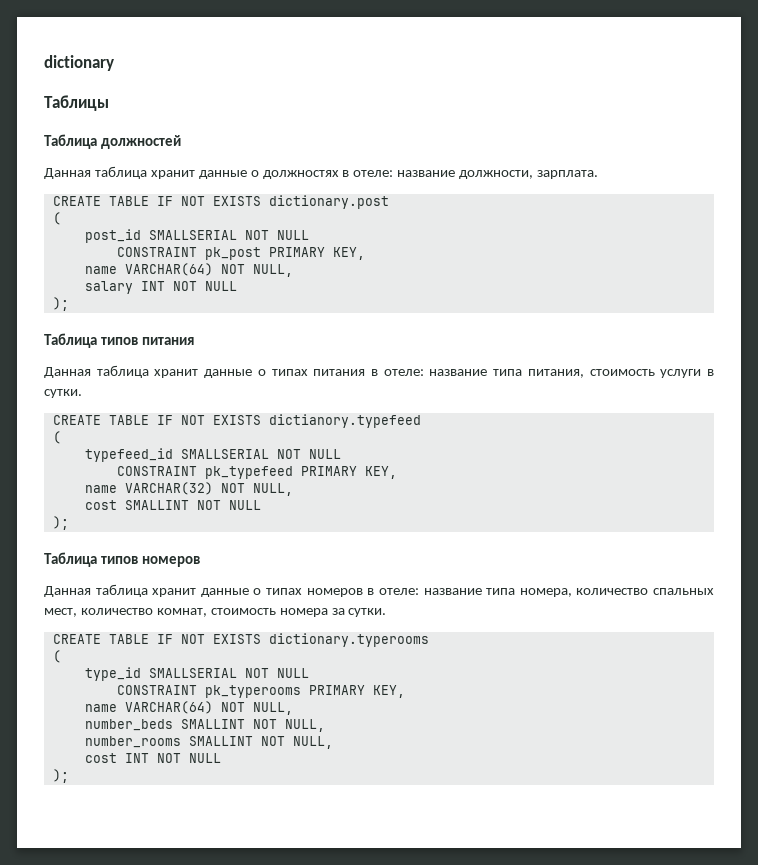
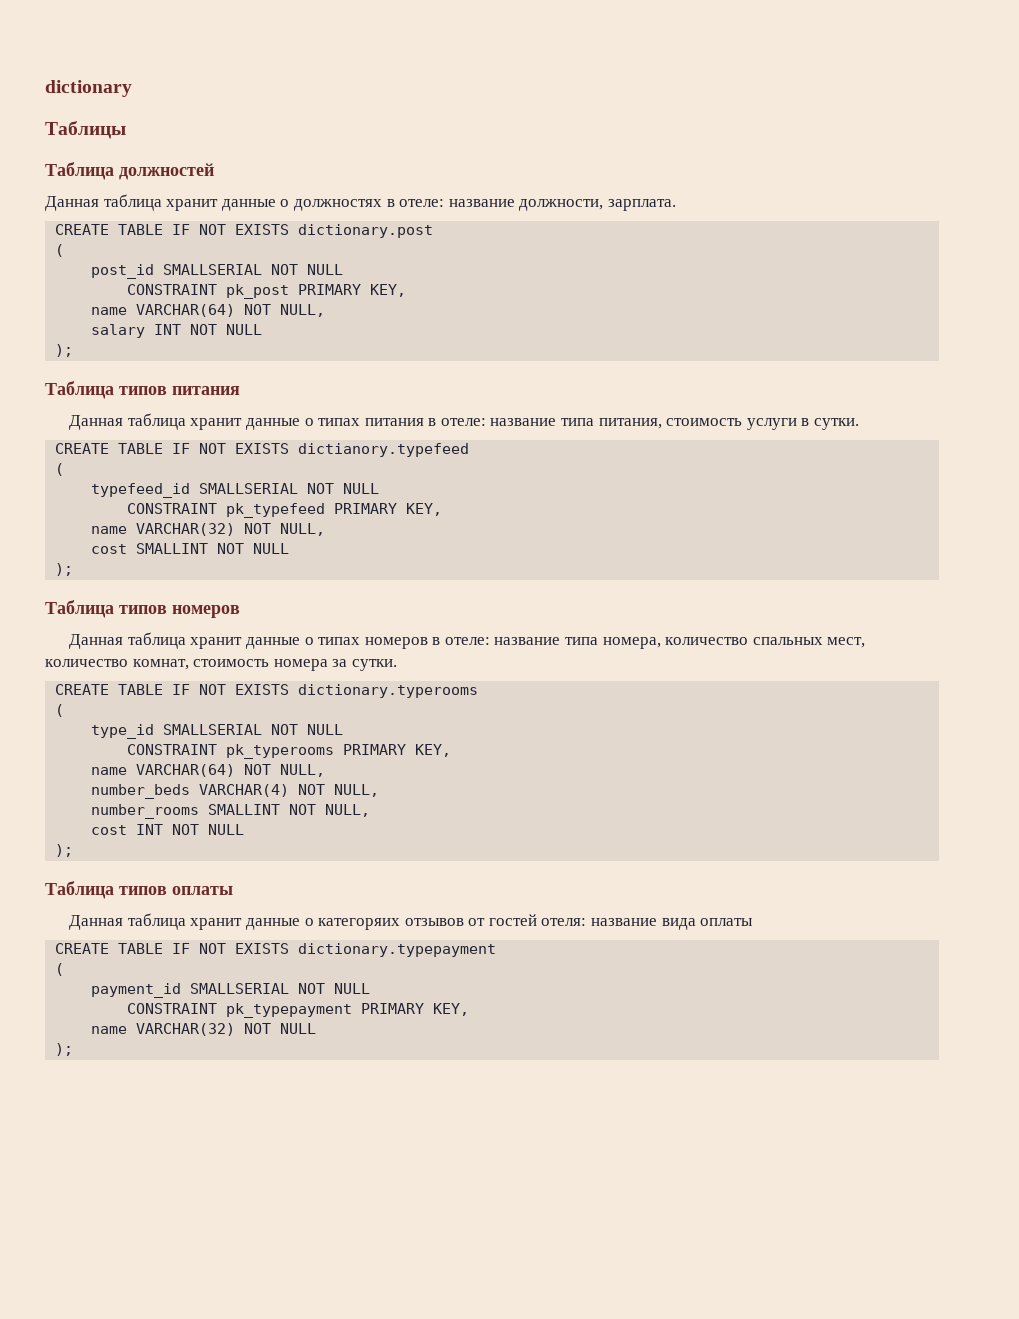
- number_beds SMALLINT NOT NULL,
+ number_beds VARCHAR(4) NOT NULL,
+ Таблица типов оплаты
+ Данная таблица хранит данные о категоряих отзывов от гостей отеля: название вида оплаты
+ CREATE TABLE IF NOT EXISTS dictionary.typepayment
+ (
+ payment_id SMALLSERIAL NOT NULL
+ CONSTRAINT pk_typepayment PRIMARY KEY,
+ name VARCHAR(32) NOT NULL
+ );

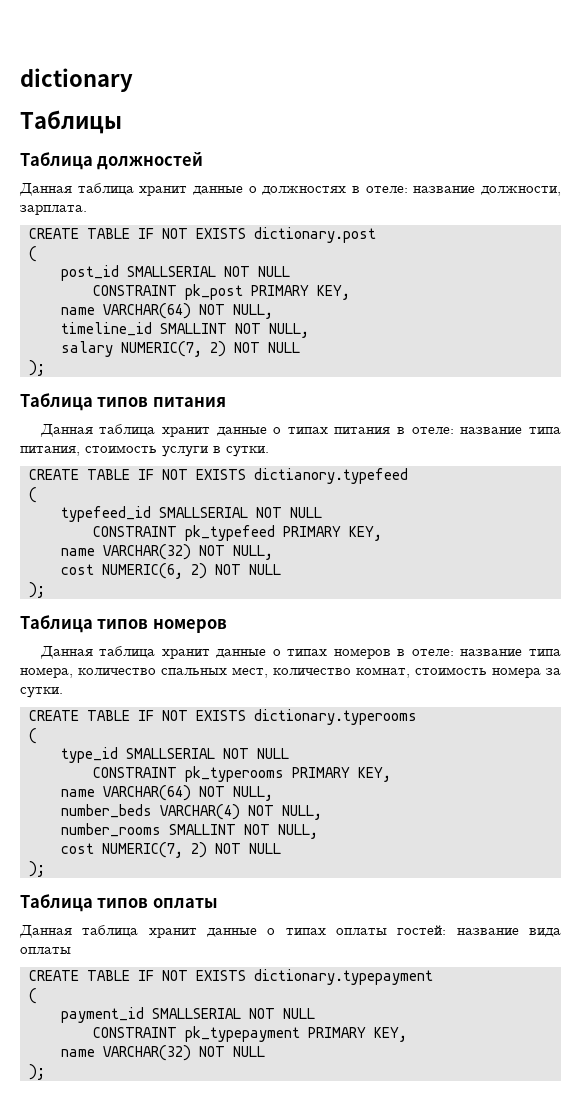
+ timeline_id SMALLINT NOT NULL,
- salary INT NOT NULL
+ salary NUMERIC(7, 2) NOT NULL
- cost SMALLINT NOT NULL
+ cost NUMERIC(6, 2) NOT NULL
- cost INT NOT NULL
+ cost NUMERIC(7, 2) NOT NULL
- Данная таблица хранит данные о категоряих отзывов от гостей отеля: название вида оплаты
+ Данная таблица хранит данные о типах оплаты гостей: название вида оплаты

